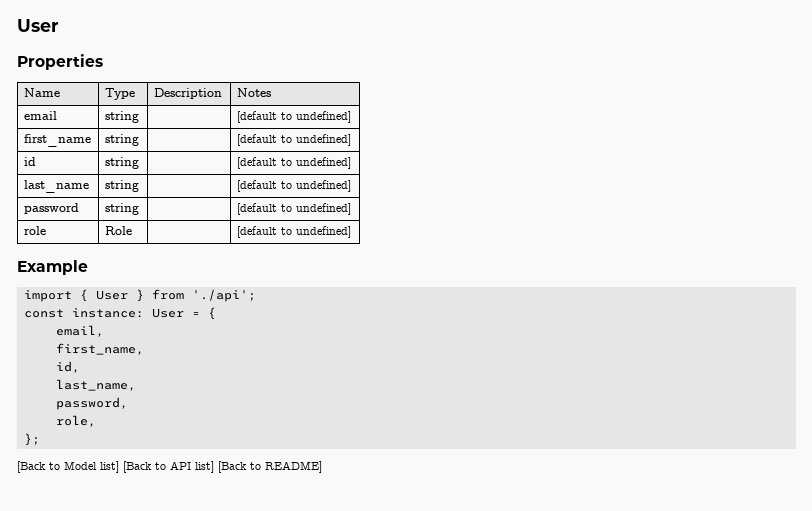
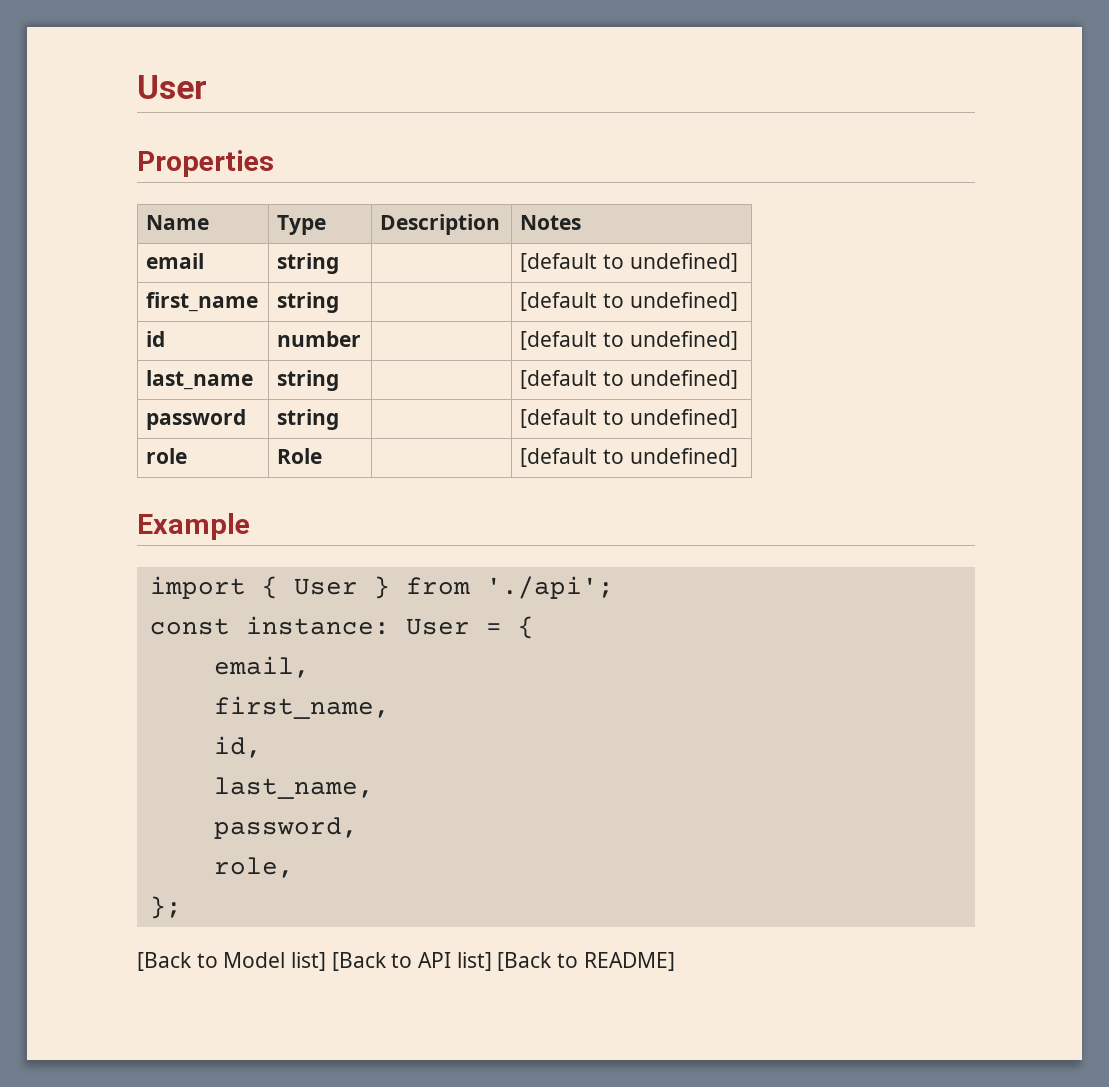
- id | string | | [default to undefined]
+ id | number | | [default to undefined]

